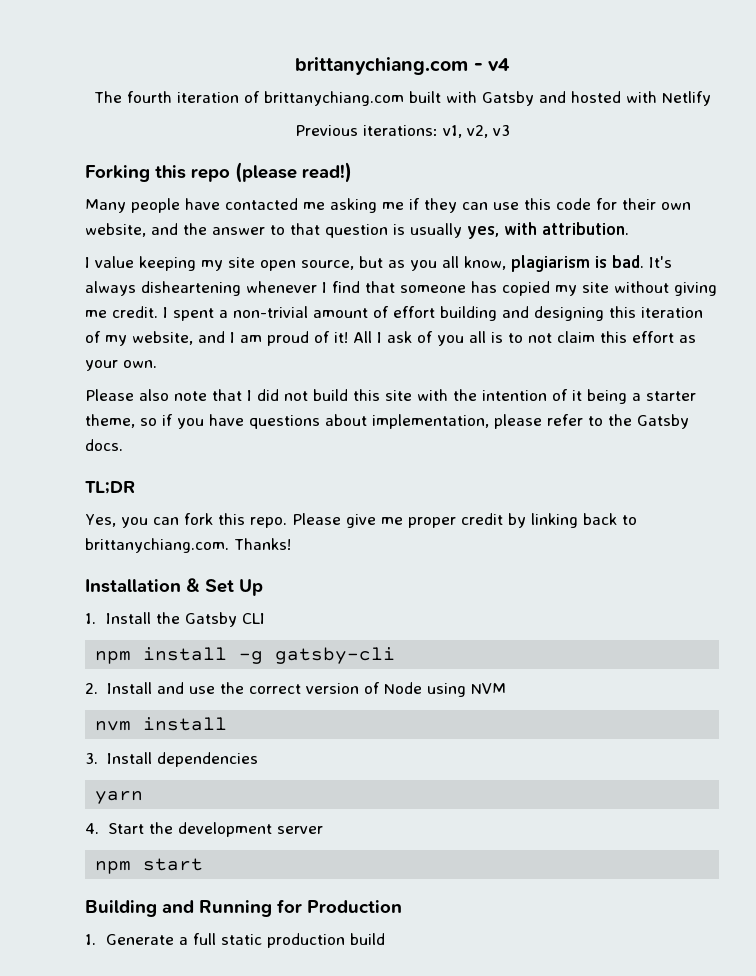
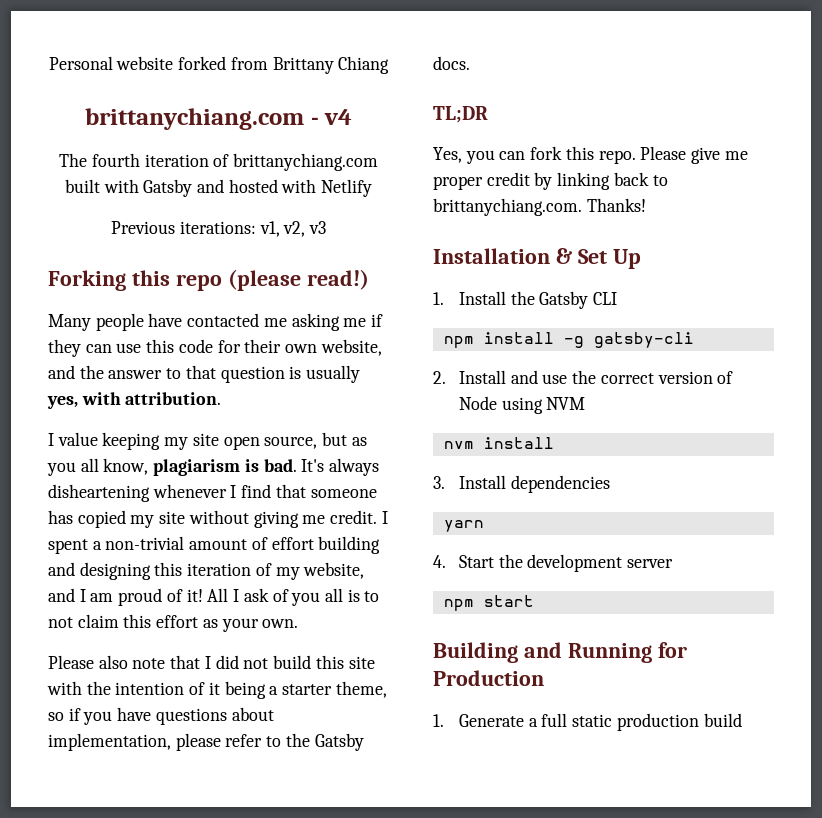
+ Personal website forked from Brittany Chiang

